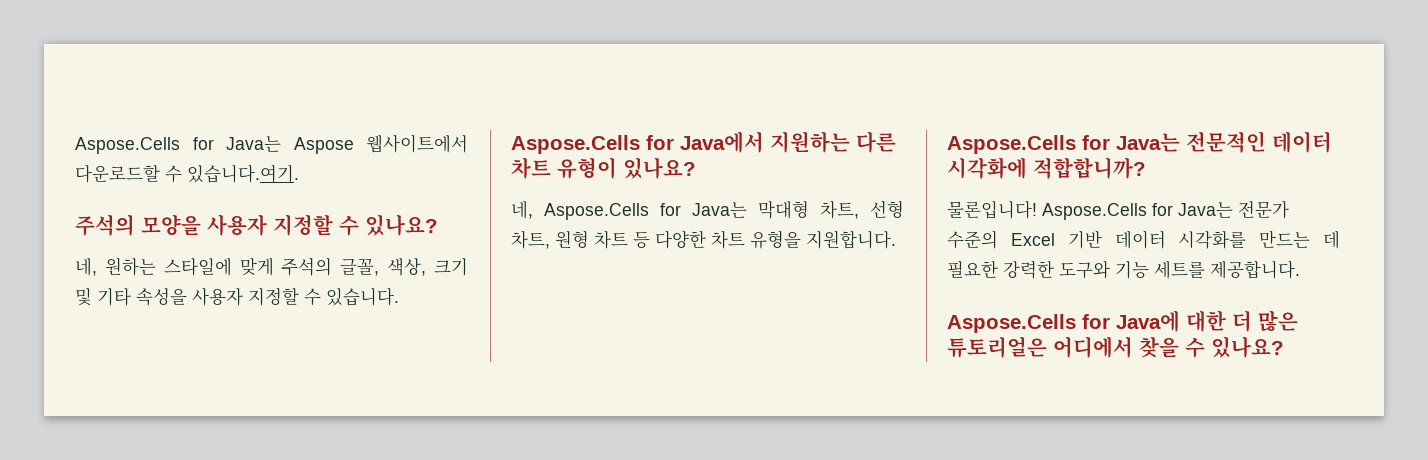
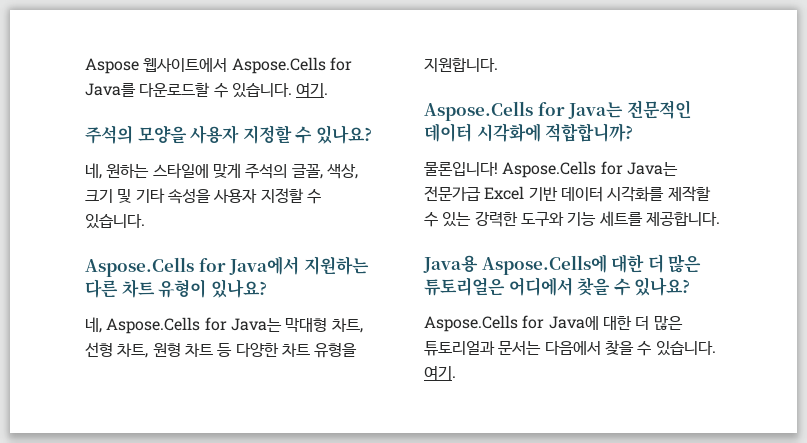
- Aspose.Cells for Java는 Aspose 웹사이트에서 다운로드할 수 있습니다.여기.
+ Aspose 웹사이트에서 Aspose.Cells for Java를 다운로드할 수 있습니다. 여기.
- Aspose.Cells for Java는 전문가 수준의 Excel 기반 데이터 시각화를 만드는 데 필요한 강력한 도구와 기능 세트를 제공합니다.
+ Aspose.Cells for Java는 전문가급 Excel 기반 데이터 시각화를 제작할 수 있는 강력한 도구와 기능 세트를 제공합니다.
- Aspose.Cells for Java에 대한 더 많은 튜토리얼은 어디에서 찾을 수 있나요?
+ Java용 Aspose.Cells에 대한 더 많은 튜토리얼은 어디에서 찾을 수 있나요?
+ Aspose.Cells for Java에 대한 더 많은 튜토리얼과 문서는 다음에서 찾을 수 있습니다. 여기.

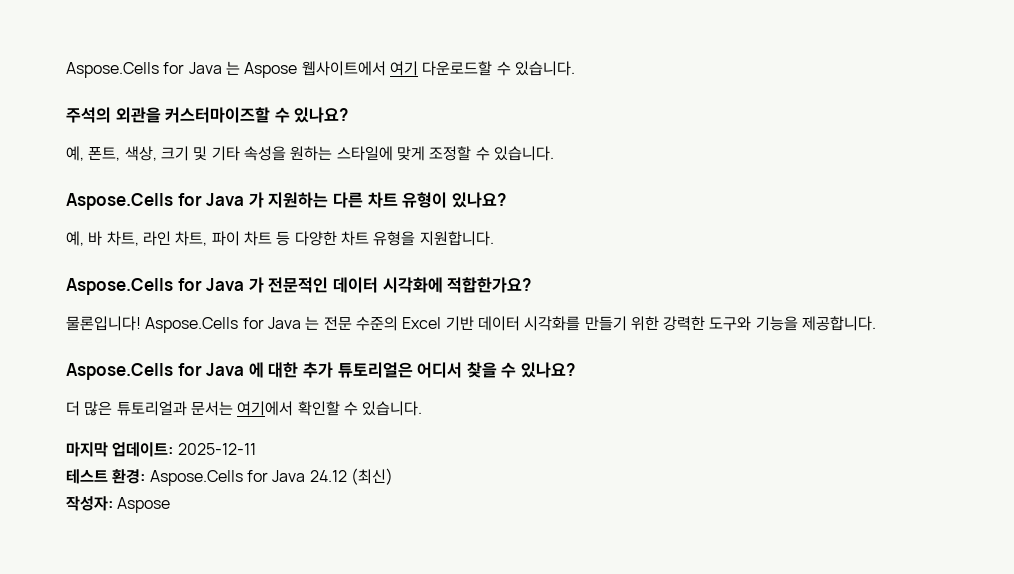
- Aspose 웹사이트에서 Aspose.Cells for Java를 다운로드할 수 있습니다. 여기.
- 주석의 모양을 사용자 지정할 수 있나요?
- 네, 원하는 스타일에 맞게 주석의 글꼴, 색상, 크기 및 기타 속성을 사용자 지정할 수 있습니다.
+ Aspose.Cells for Java 는 Aspose 웹사이트에서 여기 다운로드할 수 있습니다.
+ 주석의 외관을 커스터마이즈할 수 있나요?
+ 예, 폰트, 색상, 크기 및 기타 속성을 원하는 스타일에 맞게 조정할 수 있습니다.
- Aspose.Cells for Java에서 지원하는 다른 차트 유형이 있나요?
+ Aspose.Cells for Java 가 지원하는 다른 차트 유형이 있나요?
- 네, Aspose.Cells for Java는 막대형 차트, 선형 차트, 원형 차트 등 다양한 차트 유형을 지원합니다.
+ 예, 바 차트, 라인 차트, 파이 차트 등 다양한 차트 유형을 지원합니다.
- Aspose.Cells for Java는 전문적인 데이터 시각화에 적합합니까?
+ Aspose.Cells for Java 가 전문적인 데이터 시각화에 적합한가요?
- Aspose.Cells for Java는 전문가급 Excel 기반 데이터 시각화를 제작할 수 있는 강력한 도구와 기능 세트를 제공합니다.
- Java용 Aspose.Cells에 대한 더 많은 튜토리얼은 어디에서 찾을 수 있나요?
+ Aspose.Cells for Java 는 전문 수준의 Excel 기반 데이터 시각화를 만들기 위한 강력한 도구와 기능을 제공합니다.
+ Aspose.Cells for Java 에 대한 추가 튜토리얼은 어디서 찾을 수 있나요?
- Aspose.Cells for Java에 대한 더 많은 튜토리얼과 문서는 다음에서 찾을 수 있습니다. 여기.
+ 더 많은 튜토리얼과 문서는 여기에서 확인할 수 있습니다.
+ 마지막 업데이트: 2025-12-11
+ 테스트 환경: Aspose.Cells for Java 24.12 (최신)
+ 작성자: Aspose

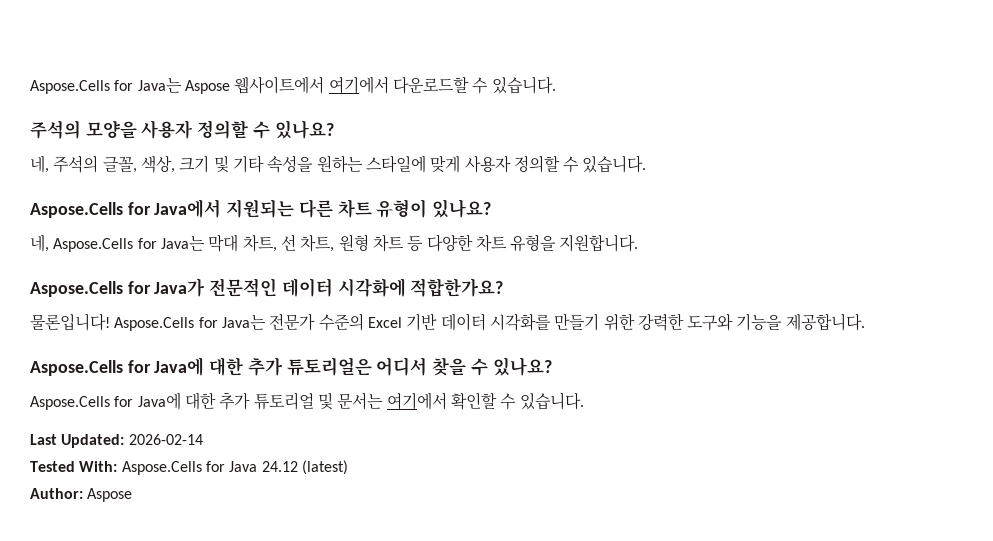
- Aspose.Cells for Java 는 Aspose 웹사이트에서 여기 다운로드할 수 있습니다.
+ Aspose.Cells for Java는 Aspose 웹사이트에서 여기에서 다운로드할 수 있습니다.
- 주석의 외관을 커스터마이즈할 수 있나요?
- 예, 폰트, 색상, 크기 및 기타 속성을 원하는 스타일에 맞게 조정할 수 있습니다.
+ 주석의 모양을 사용자 정의할 수 있나요?
+ 네, 주석의 글꼴, 색상, 크기 및 기타 속성을 원하는 스타일에 맞게 사용자 정의할 수 있습니다.
- Aspose.Cells for Java 가 지원하는 다른 차트 유형이 있나요?
+ Aspose.Cells for Java에서 지원되는 다른 차트 유형이 있나요?
- 예, 바 차트, 라인 차트, 파이 차트 등 다양한 차트 유형을 지원합니다.
+ 네, Aspose.Cells for Java는 막대 차트, 선 차트, 원형 차트 등 다양한 차트 유형을 지원합니다.
- Aspose.Cells for Java 가 전문적인 데이터 시각화에 적합한가요?
+ Aspose.Cells for Java가 전문적인 데이터 시각화에 적합한가요?
- Aspose.Cells for Java 는 전문 수준의 Excel 기반 데이터 시각화를 만들기 위한 강력한 도구와 기능을 제공합니다.
+ Aspose.Cells for Java는 전문가 수준의 Excel 기반 데이터 시각화를 만들기 위한 강력한 도구와 기능을 제공합니다.
- Aspose.Cells for Java 에 대한 추가 튜토리얼은 어디서 찾을 수 있나요?
+ Aspose.Cells for Java에 대한 추가 튜토리얼은 어디서 찾을 수 있나요?
- 더 많은 튜토리얼과 문서는 여기에서 확인할 수 있습니다.
+ Aspose.Cells for Java에 대한 추가 튜토리얼 및 문서는 여기에서 확인할 수 있습니다.
- 마지막 업데이트: 2025-12-11
- 테스트 환경: Aspose.Cells for Java 24.12 (최신)
- 작성자: Aspose
+ Last Updated: 2026-02-14
+ Tested With: Aspose.Cells for Java 24.12 (latest)
+ Author: Aspose

